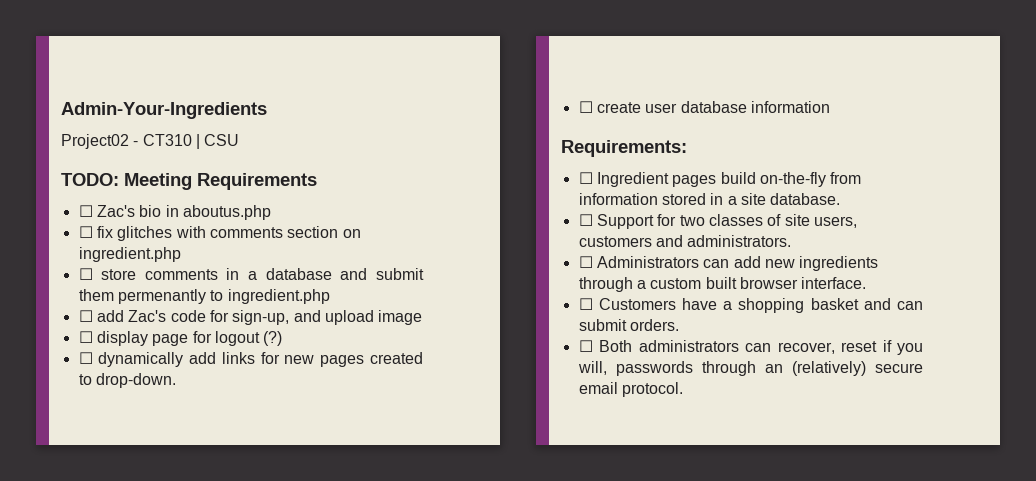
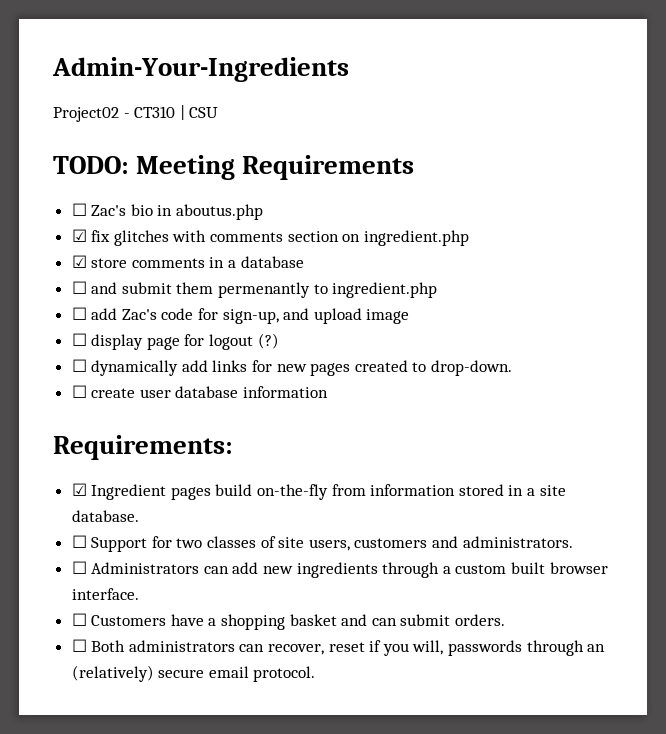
- ☐ fix glitches with comments section on ingredient.php
+ ☑ fix glitches with comments section on ingredient.php
- ☐ store comments in a database and submit them permenantly to ingredient.php
+ ☑ store comments in a database
+ ☐ and submit them permenantly to ingredient.php
- ☐ Ingredient pages build on-the-fly from information stored in a site database.
+ ☑ Ingredient pages build on-the-fly from information stored in a site database.

